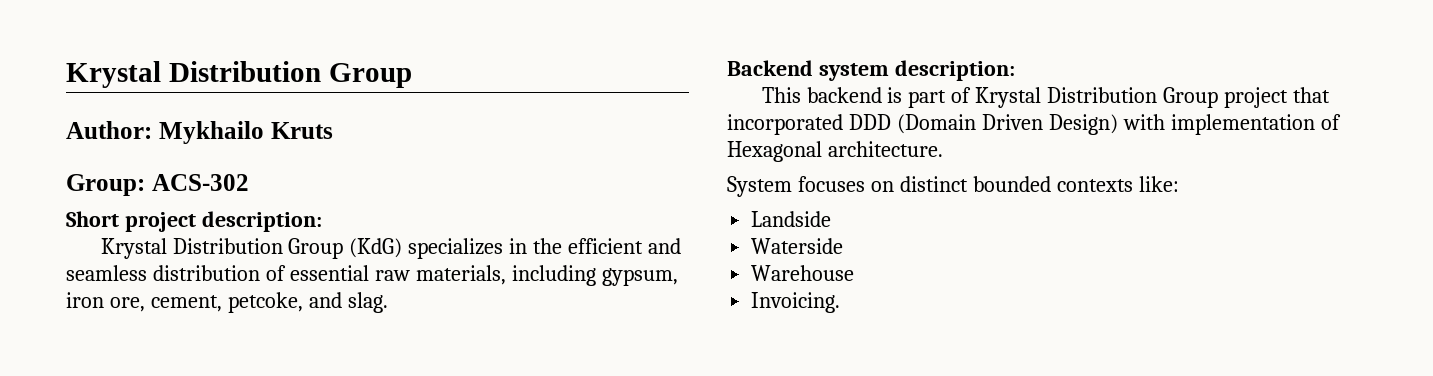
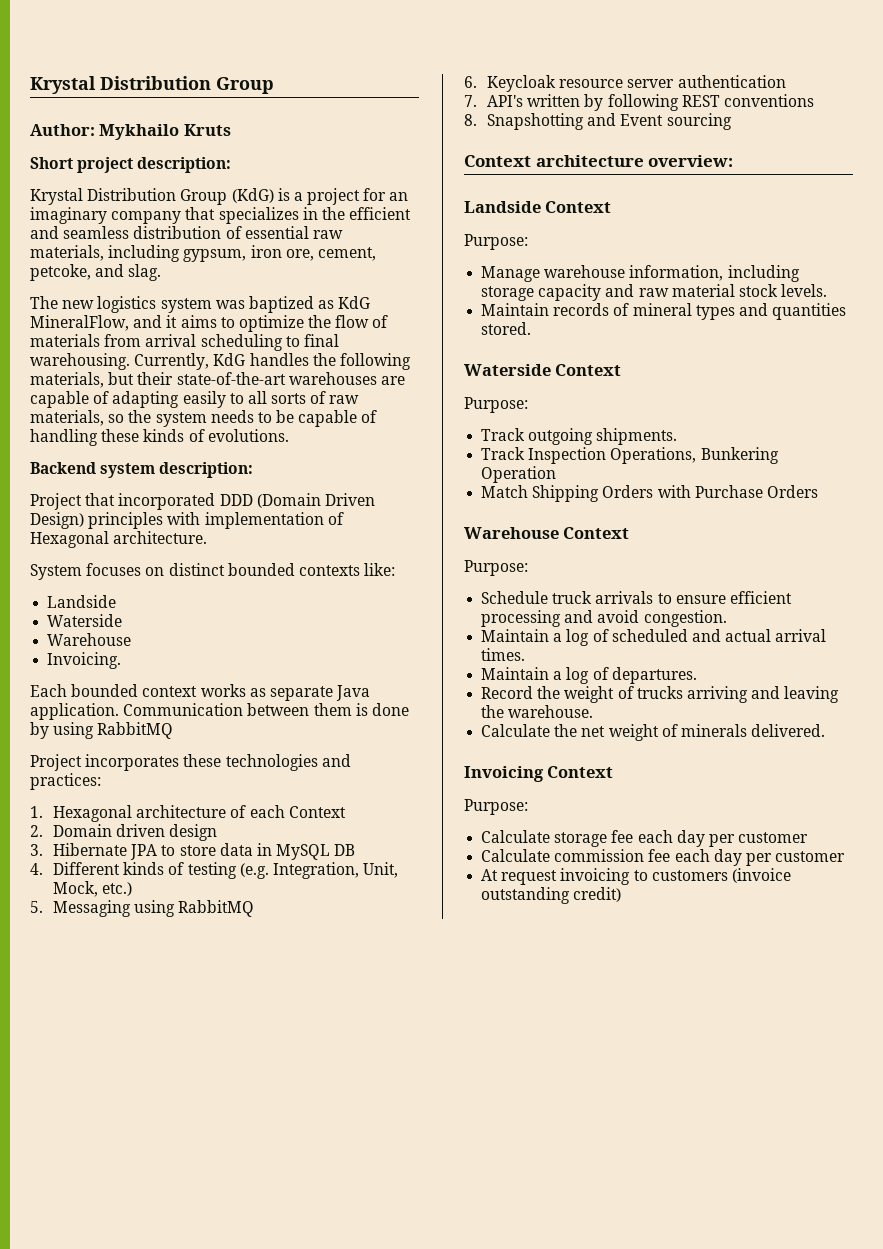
- Group: ACS-302
- Krystal Distribution Group (KdG) specializes in the efficient and seamless distribution of essential raw materials, including gypsum, iron ore, cement, petcoke, and slag.
+ Krystal Distribution Group (KdG) is a project for an imaginary company that specializes in the efficient and seamless distribution of essential raw materials, including gypsum, iron ore, cement, petcoke, and slag.
+ The new logistics system was baptized as KdG MineralFlow, and it aims to optimize the flow of materials from arrival scheduling to final warehousing. Currently, KdG handles the following materials, but their state-of-the-art warehouses are capable of adapting easily to all sorts of raw materials, so the system needs to be capable of handling these kinds of evolutions.
  Backend system description:
- This backend is part of Krystal Distribution Group project that incorporated DDD (Domain Driven Design) with implementation of Hexagonal architecture.
+ Project that incorporated DDD (Domain Driven Design) principles with implementation of Hexagonal architecture.
+ Each bounded context works as separate Java application. Communication between them is done by using RabbitMQ
+ Project incorporates these technologies and practices:
+ 1. Hexagonal architecture of each Context
+ 2. Domain driven design
+ 3. Hibernate JPA to store data in MySQL DB
+ 4. Different kinds of testing (e.g. Integration, Unit, Mock, etc.)
+ 5. Messaging using RabbitMQ
+ 6. Keycloak resource server authentication
+ 7. API's written by following REST conventions
+ 8. Snapshotting and Event sourcing
+ Context architecture overview:
+ Landside Context
+ Purpose:
+ Manage warehouse information, including storage capacity and raw material stock levels.
+ Maintain records of mineral types and quantities stored.
+ Waterside Context
+ Purpose:
+ Track outgoing shipments.
+ Track Inspection Operations, Bunkering Operation
+ Match Shipping Orders with Purchase Orders
+ Warehouse Context
+ Purpose:
+ Schedule truck arrivals to ensure efficient processing and avoid congestion.
+ Maintain a log of scheduled and actual arrival times.
+ Maintain a log of departures.
+ Record the weight of trucks arriving and leaving the warehouse.
+ Calculate the net weight of minerals delivered.
+ Invoicing Context
+ Purpose:
+ Calculate storage fee each day per customer
+ Calculate commission fee each day per customer
+ At request invoicing to customers (invoice outstanding credit)

